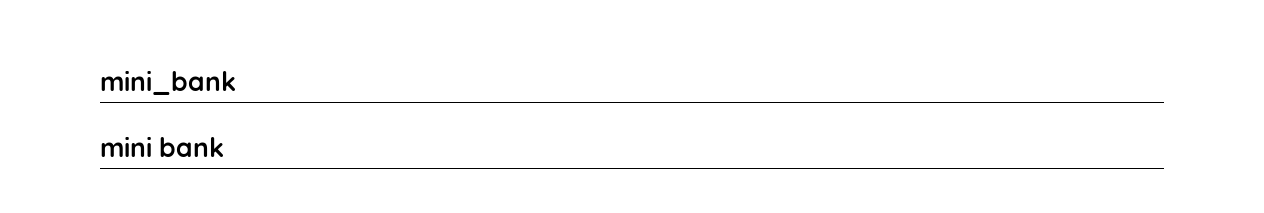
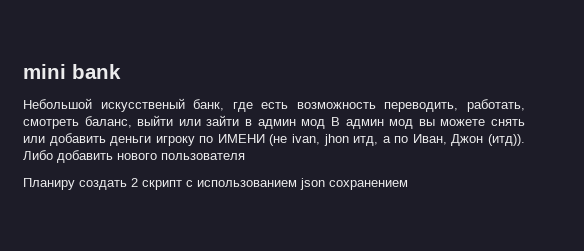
- mini_bank
+ Небольшой искусственый банк, где есть возможность переводить, работать, смотреть баланс, выйти или зайти в админ мод В админ мод вы можете снять или добавить деньги игроку по ИМЕНИ (не ivan, jhon итд, а по Иван, Джон (итд)). Либо добавить нового пользователя
+ Планиру создать 2 скрипт с использованием json сохранением

